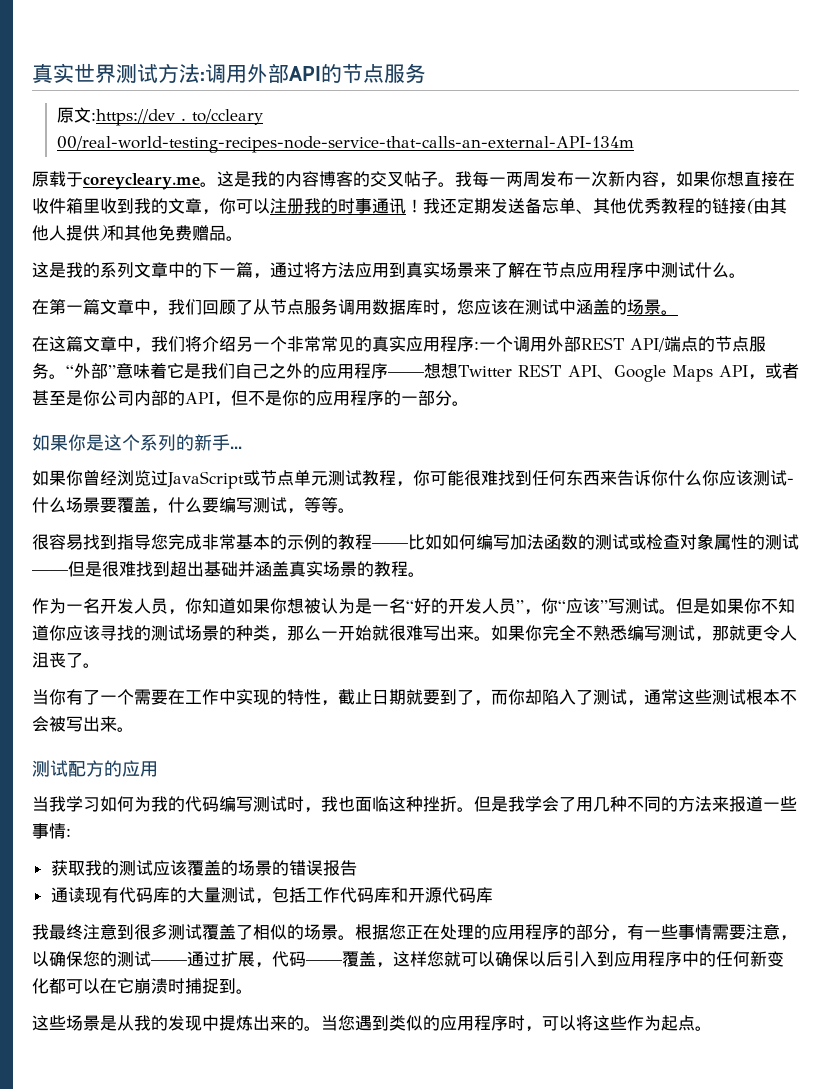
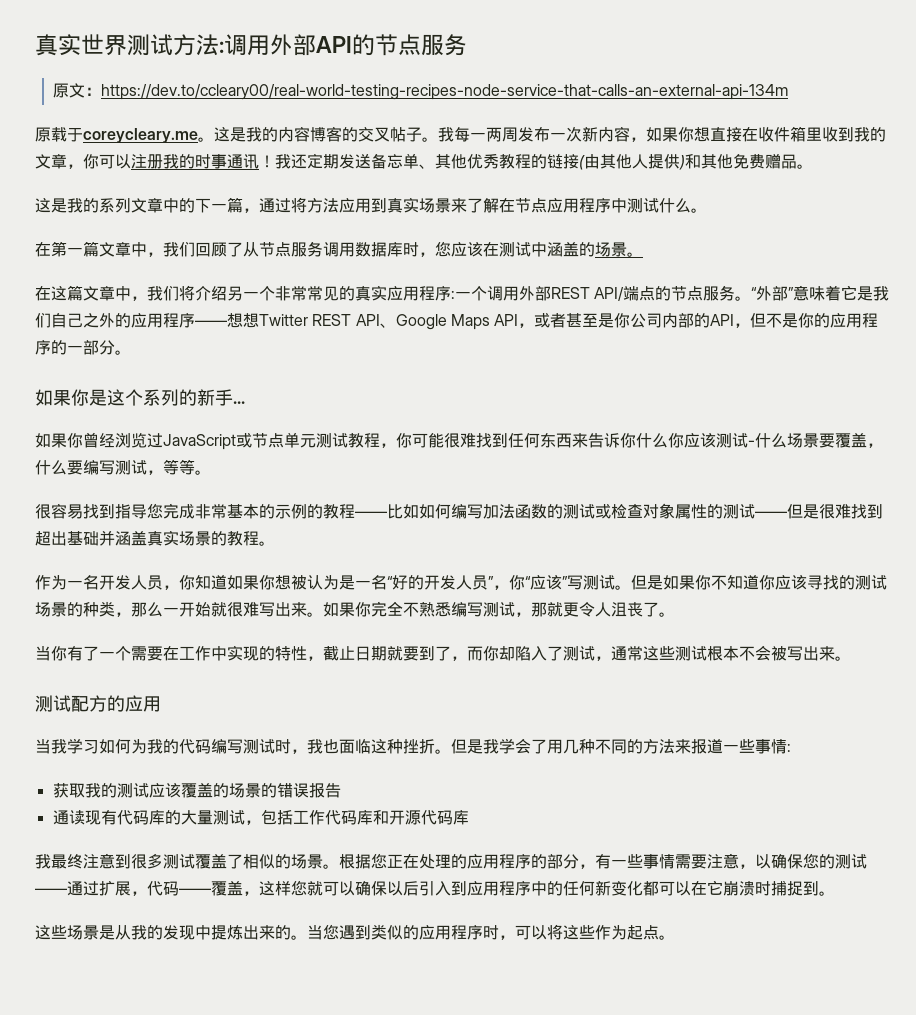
- 原文:https://dev . to/ccleary 00/real-world-testing-recipes-node-service-that-calls-an-external-API-134m
+ 原文：https://dev.to/ccleary00/real-world-testing-recipes-node-service-that-calls-an-external-api-134m

